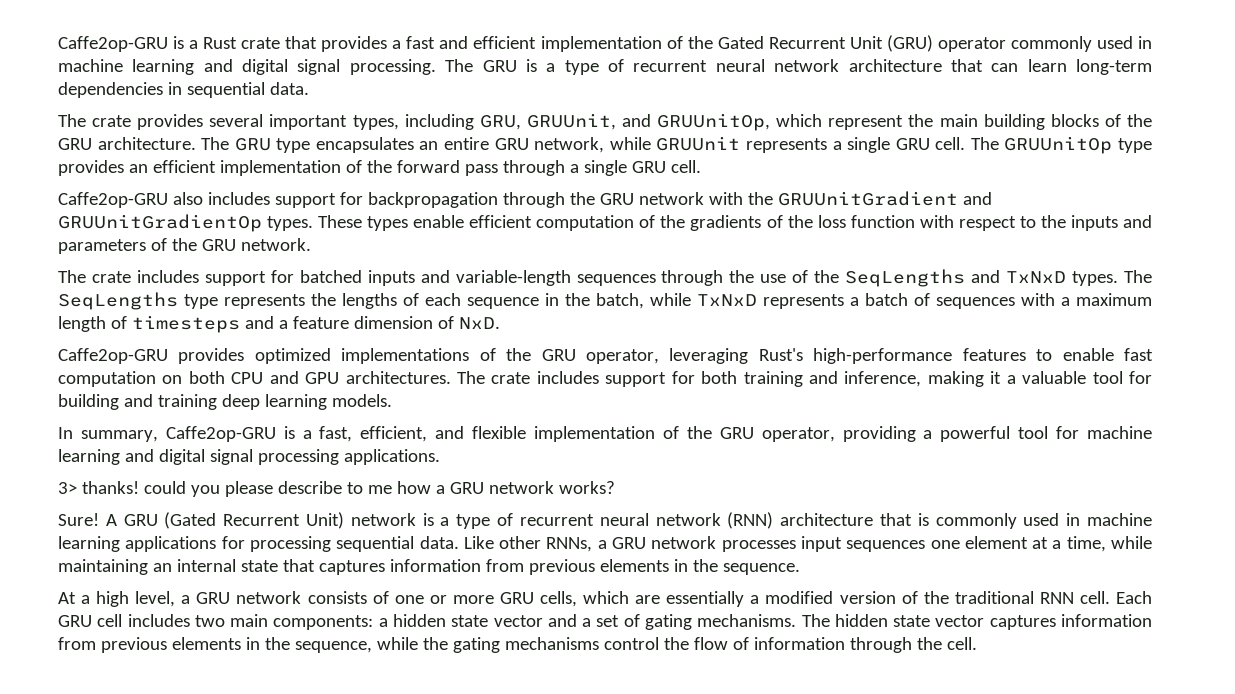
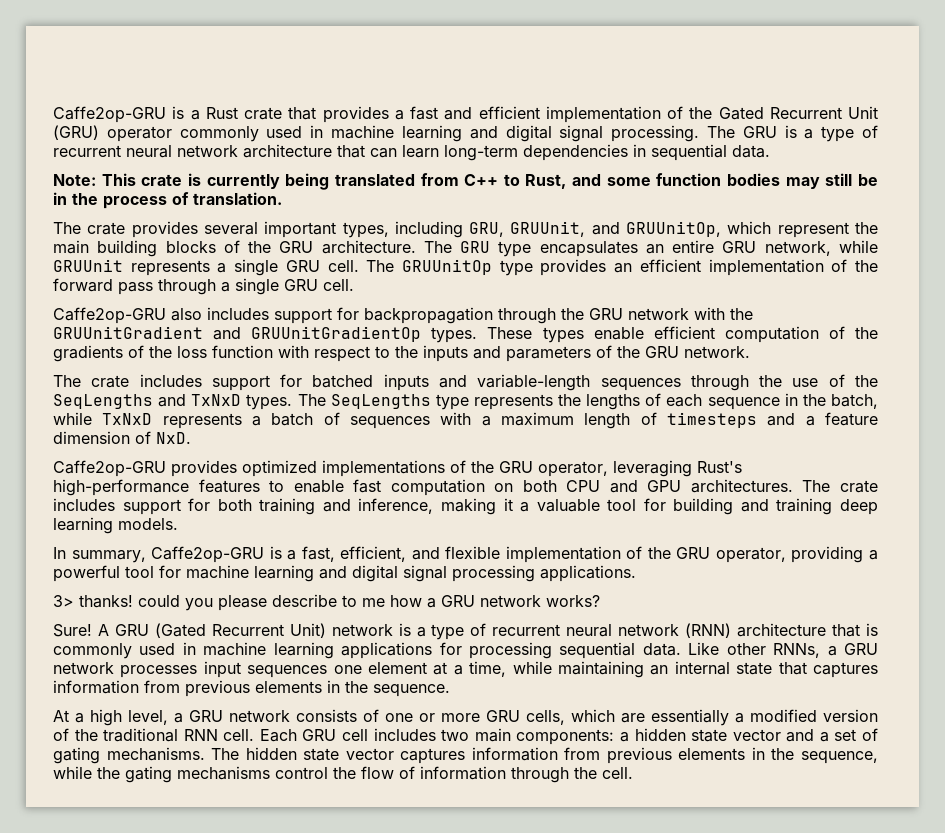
+ Note: This crate is currently being translated from C++ to Rust, and some function bodies may still be in the process of translation.

